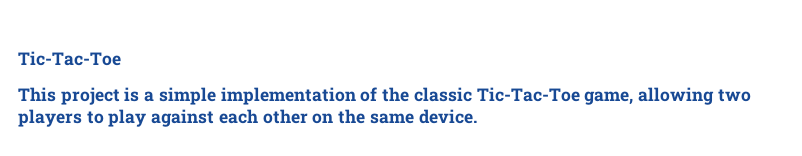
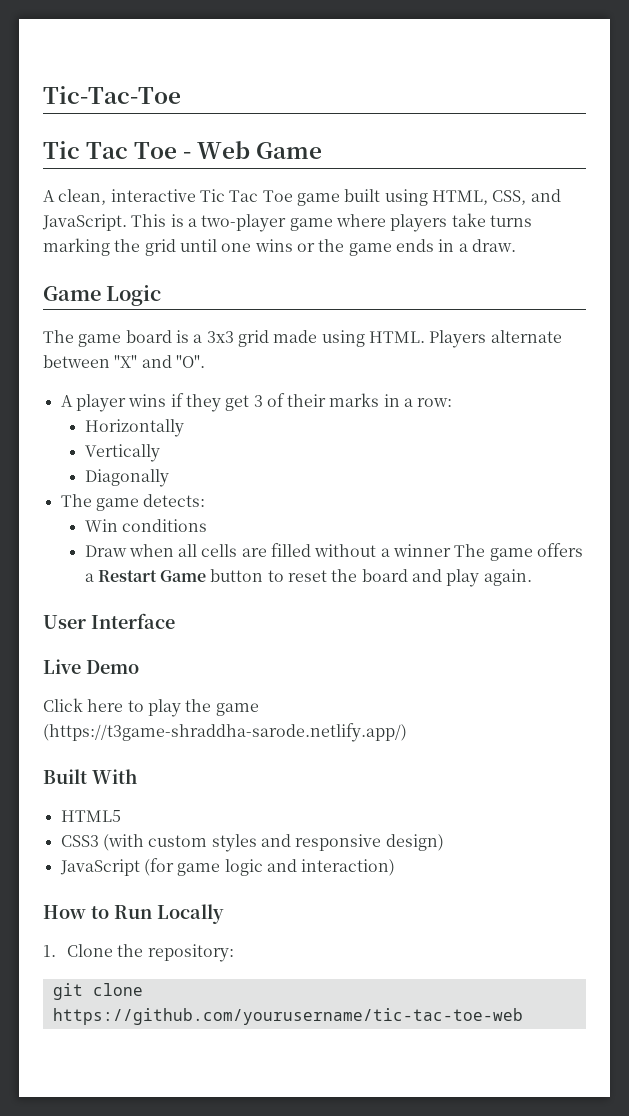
- This project is a simple implementation of the classic Tic-Tac-Toe game, allowing two players to play against each other on the same device.
+ Tic Tac Toe - Web Game
+ A clean, interactive Tic Tac Toe game built using HTML, CSS, and JavaScript. This is a two-player game where players take turns marking the grid until one wins or the game ends in a draw.
+ Game Logic
+ The game board is a 3x3 grid made using HTML. Players alternate between "X" and "O".
+ A player wins if they get 3 of their marks in a row:
+ Horizontally
+ Vertically
+ Diagonally
+ The game detects:
+ Win conditions
+ Draw when all cells are filled without a winner The game offers a Restart Game button to reset the board and play again.
+ User Interface
+ Live Demo
+ Click here to play the game (https://t3game-shraddha-sarode.netlify.app/)
+ Built With
+ HTML5
+ CSS3 (with custom styles and responsive design)
+ JavaScript (for game logic and interaction)
+ How to Run Locally
+ 1. Clone the repository:
+ git clone https://github.com/yourusername/tic-tac-toe-web

